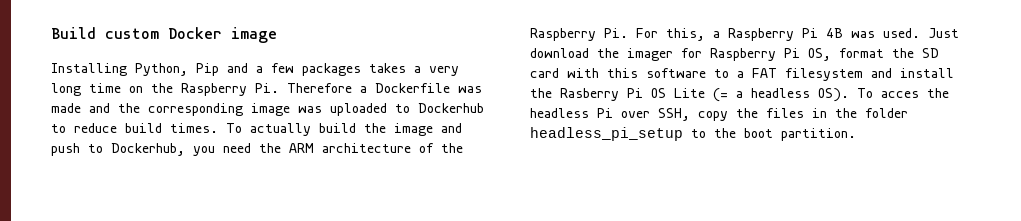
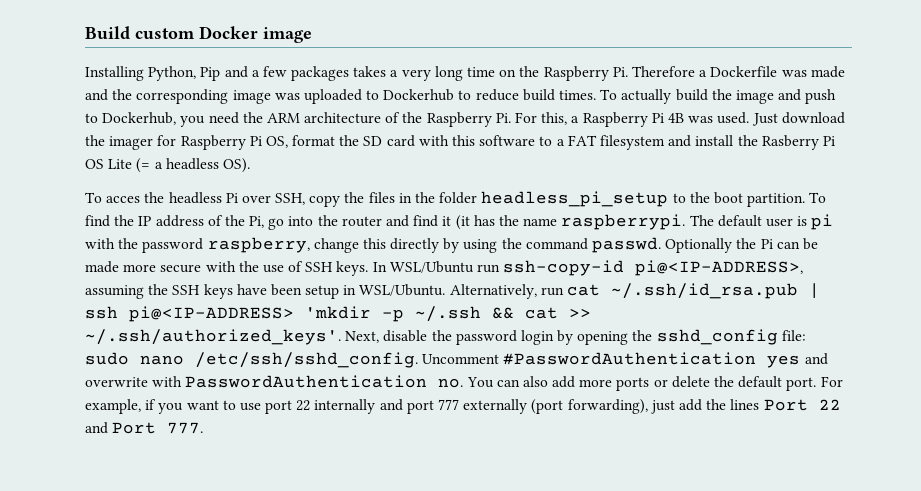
- Just download the imager for Raspberry Pi OS, format the SD card with this software to a FAT filesystem and install the Rasberry Pi OS Lite (= a headless OS). To acces the headless Pi over SSH, copy the files in the folder headless_pi_setup to the boot partition.
+ Just download the imager for Raspberry Pi OS, format the SD card with this software to a FAT filesystem and install the Rasberry Pi OS Lite (= a headless OS).
+ To acces the headless Pi over SSH, copy the files in the folder headless_pi_setup to the boot partition.
+ To find the IP address of the Pi, go into the router and find it (it has the name raspberrypi. The default user is pi with the password raspberry, change this directly by using the command passwd. Optionally the Pi can be made more secure with the use of SSH keys. In WSL/Ubuntu run ssh-copy-id pi@<IP-ADDRESS>, assuming the SSH keys have been setup in WSL/Ubuntu. Alternatively, run cat ~/.ssh/id_rsa.pub | ssh pi@<IP-ADDRESS> 'mkdir -p ~/.ssh && cat >> ~/.ssh/authorized_keys'. Next, disable the password login by opening the sshd_config file: sudo nano /etc/ssh/sshd_config. Uncomment #PasswordAuthentication yes and overwrite with PasswordAuthentication no. You can also add more ports or delete the default port. For example, if you want to use port 22 internally and port 777 externally (port forwarding), just add the lines Port 22 and Port 777.

